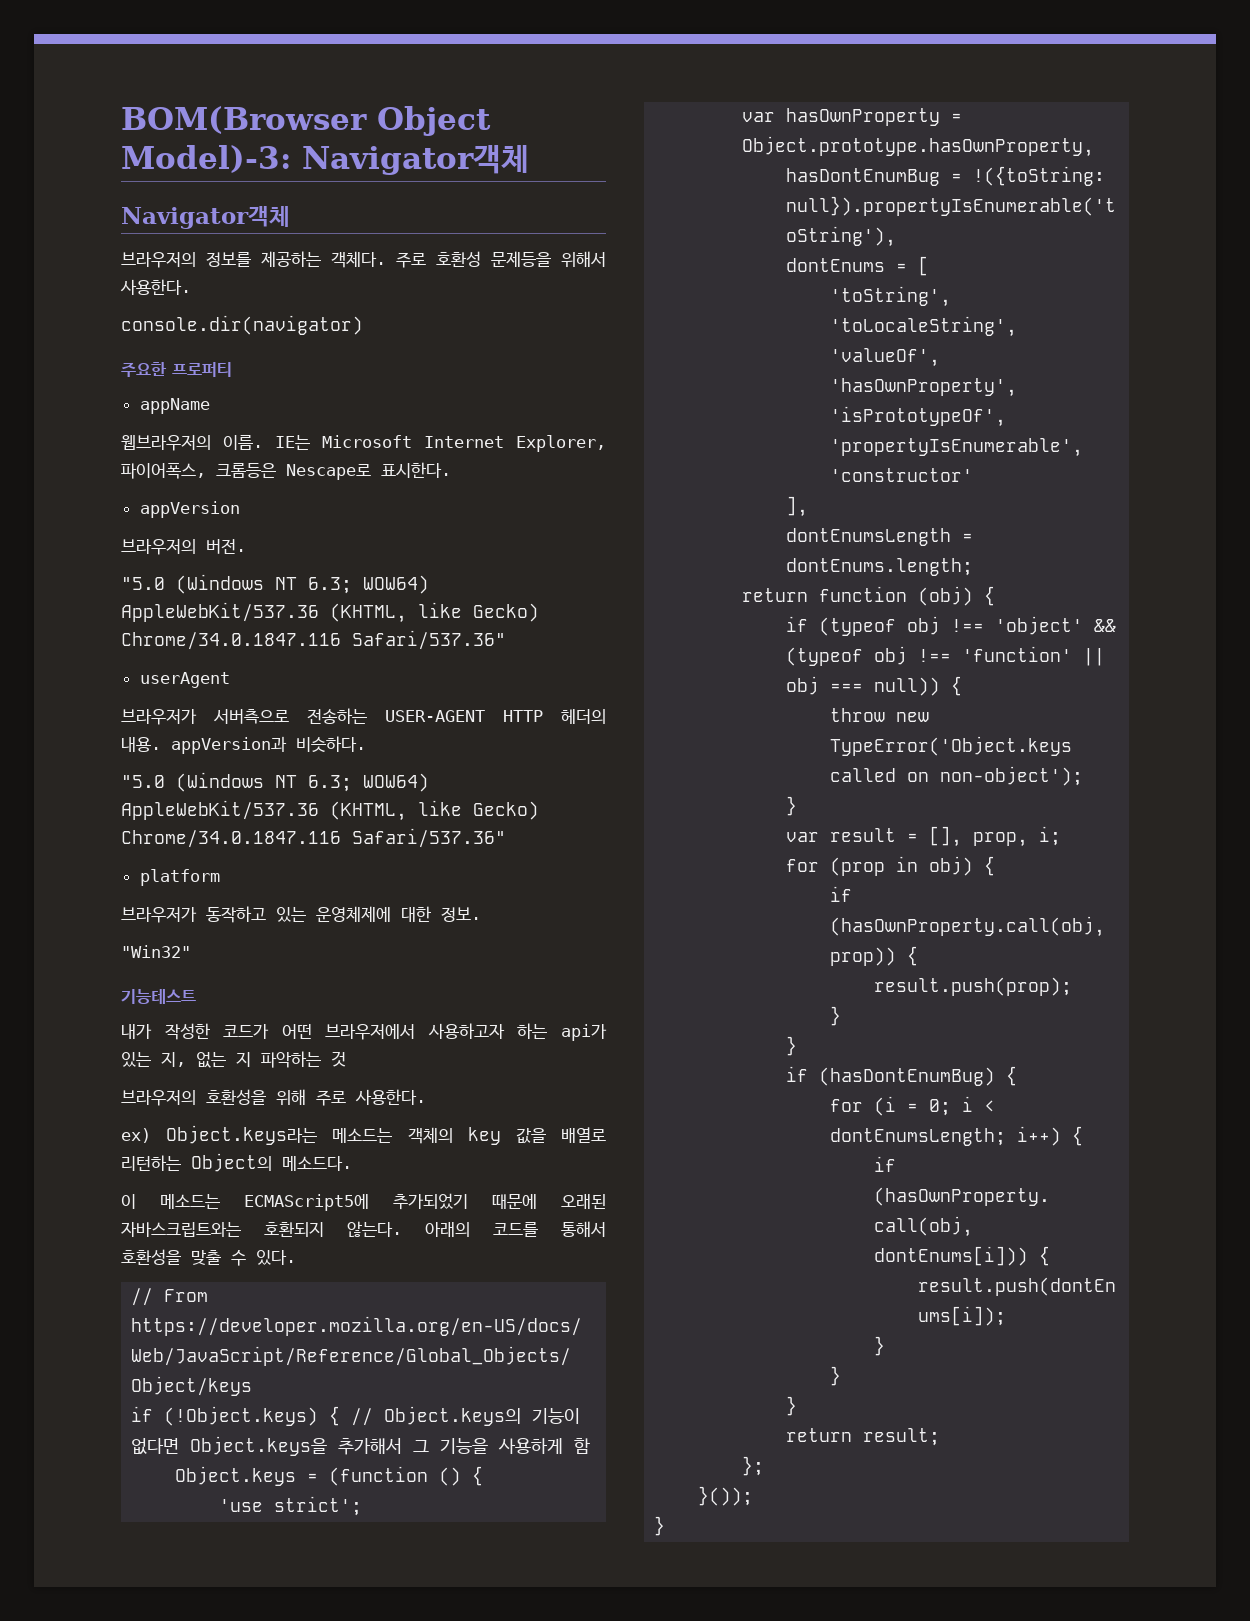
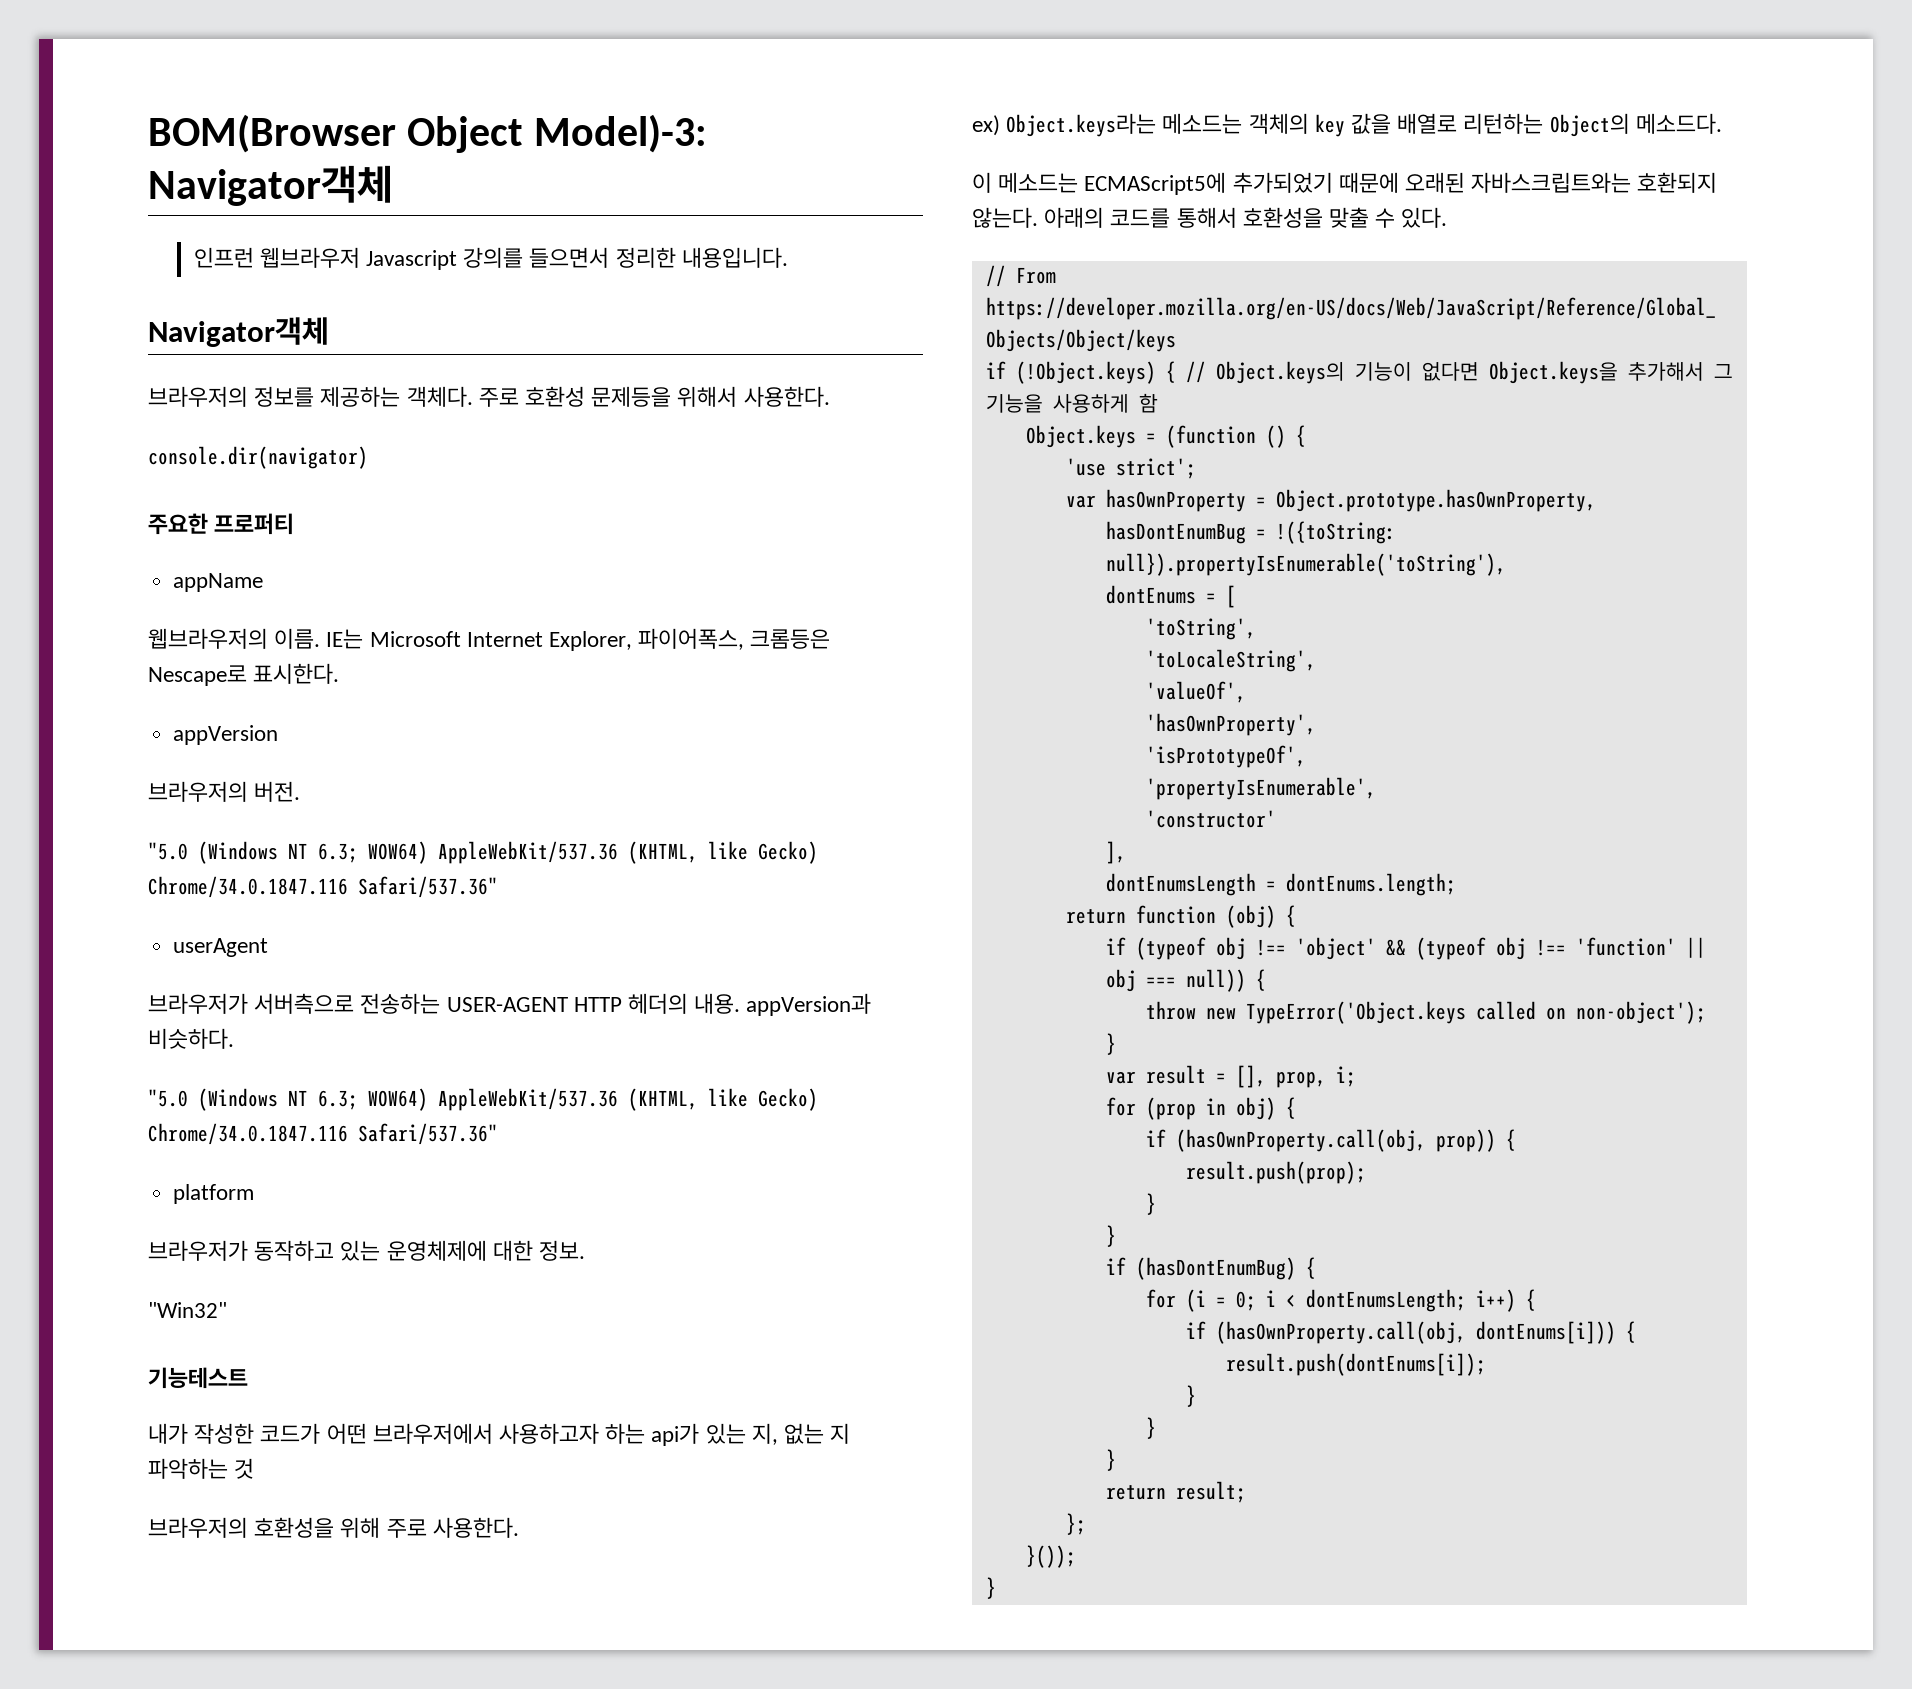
+ 인프런 웹브라우저 Javascript 강의를 들으면서 정리한 내용입니다.

